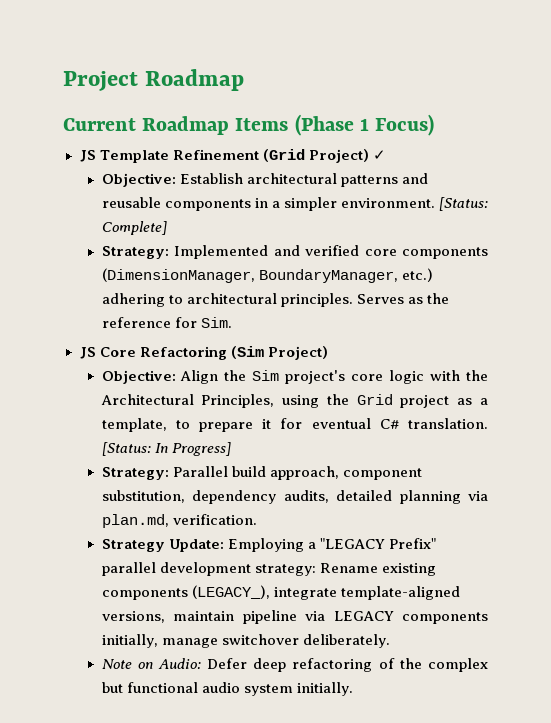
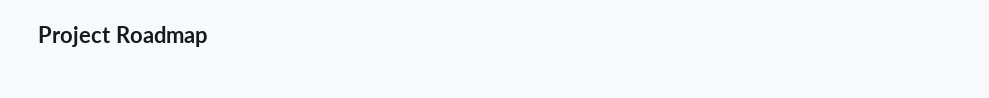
- Current Roadmap Items (Phase 1 Focus)
- JS Template Refinement (Grid Project) ✓
- Objective: Establish architectural patterns and reusable components in a simpler environment. [Status: Complete]
- Strategy: Implemented and verified core components (DimensionManager, BoundaryManager, etc.) adhering to architectural principles. Serves as the reference for Sim.
- JS Core Refactoring (Sim Project)
- Objective: Align the Sim project's core logic with the Architectural Principles, using the Grid project as a template, to prepare it for eventual C# translation. [Status: In Progress]
- Strategy: Parallel build approach, component substitution, dependency audits, detailed planning via plan.md, verification.
- Strategy Update: Employing a "LEGACY Prefix" parallel development strategy: Rename existing components (LEGACY_), integrate template-aligned versions, maintain pipeline via LEGACY components initially, manage switchover deliberately.
- Note on Audio: Defer deep refactoring of the complex but functional audio system initially.

